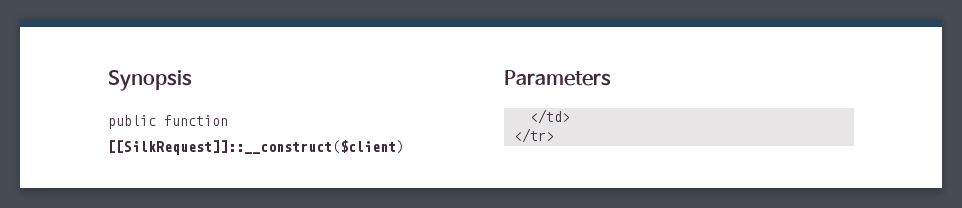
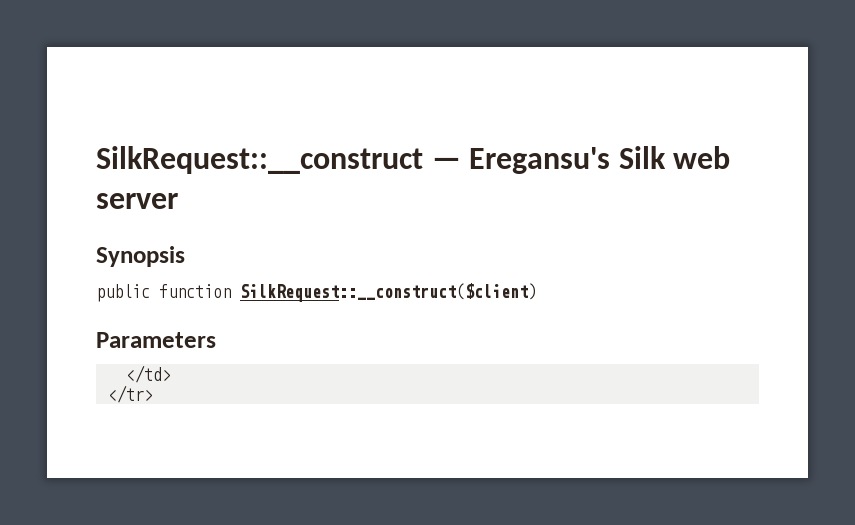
+ SilkRequest::__construct — Eregansu's Silk web server
- public function [[SilkRequest]]::__construct($client)
+ public function SilkRequest::__construct($client)

